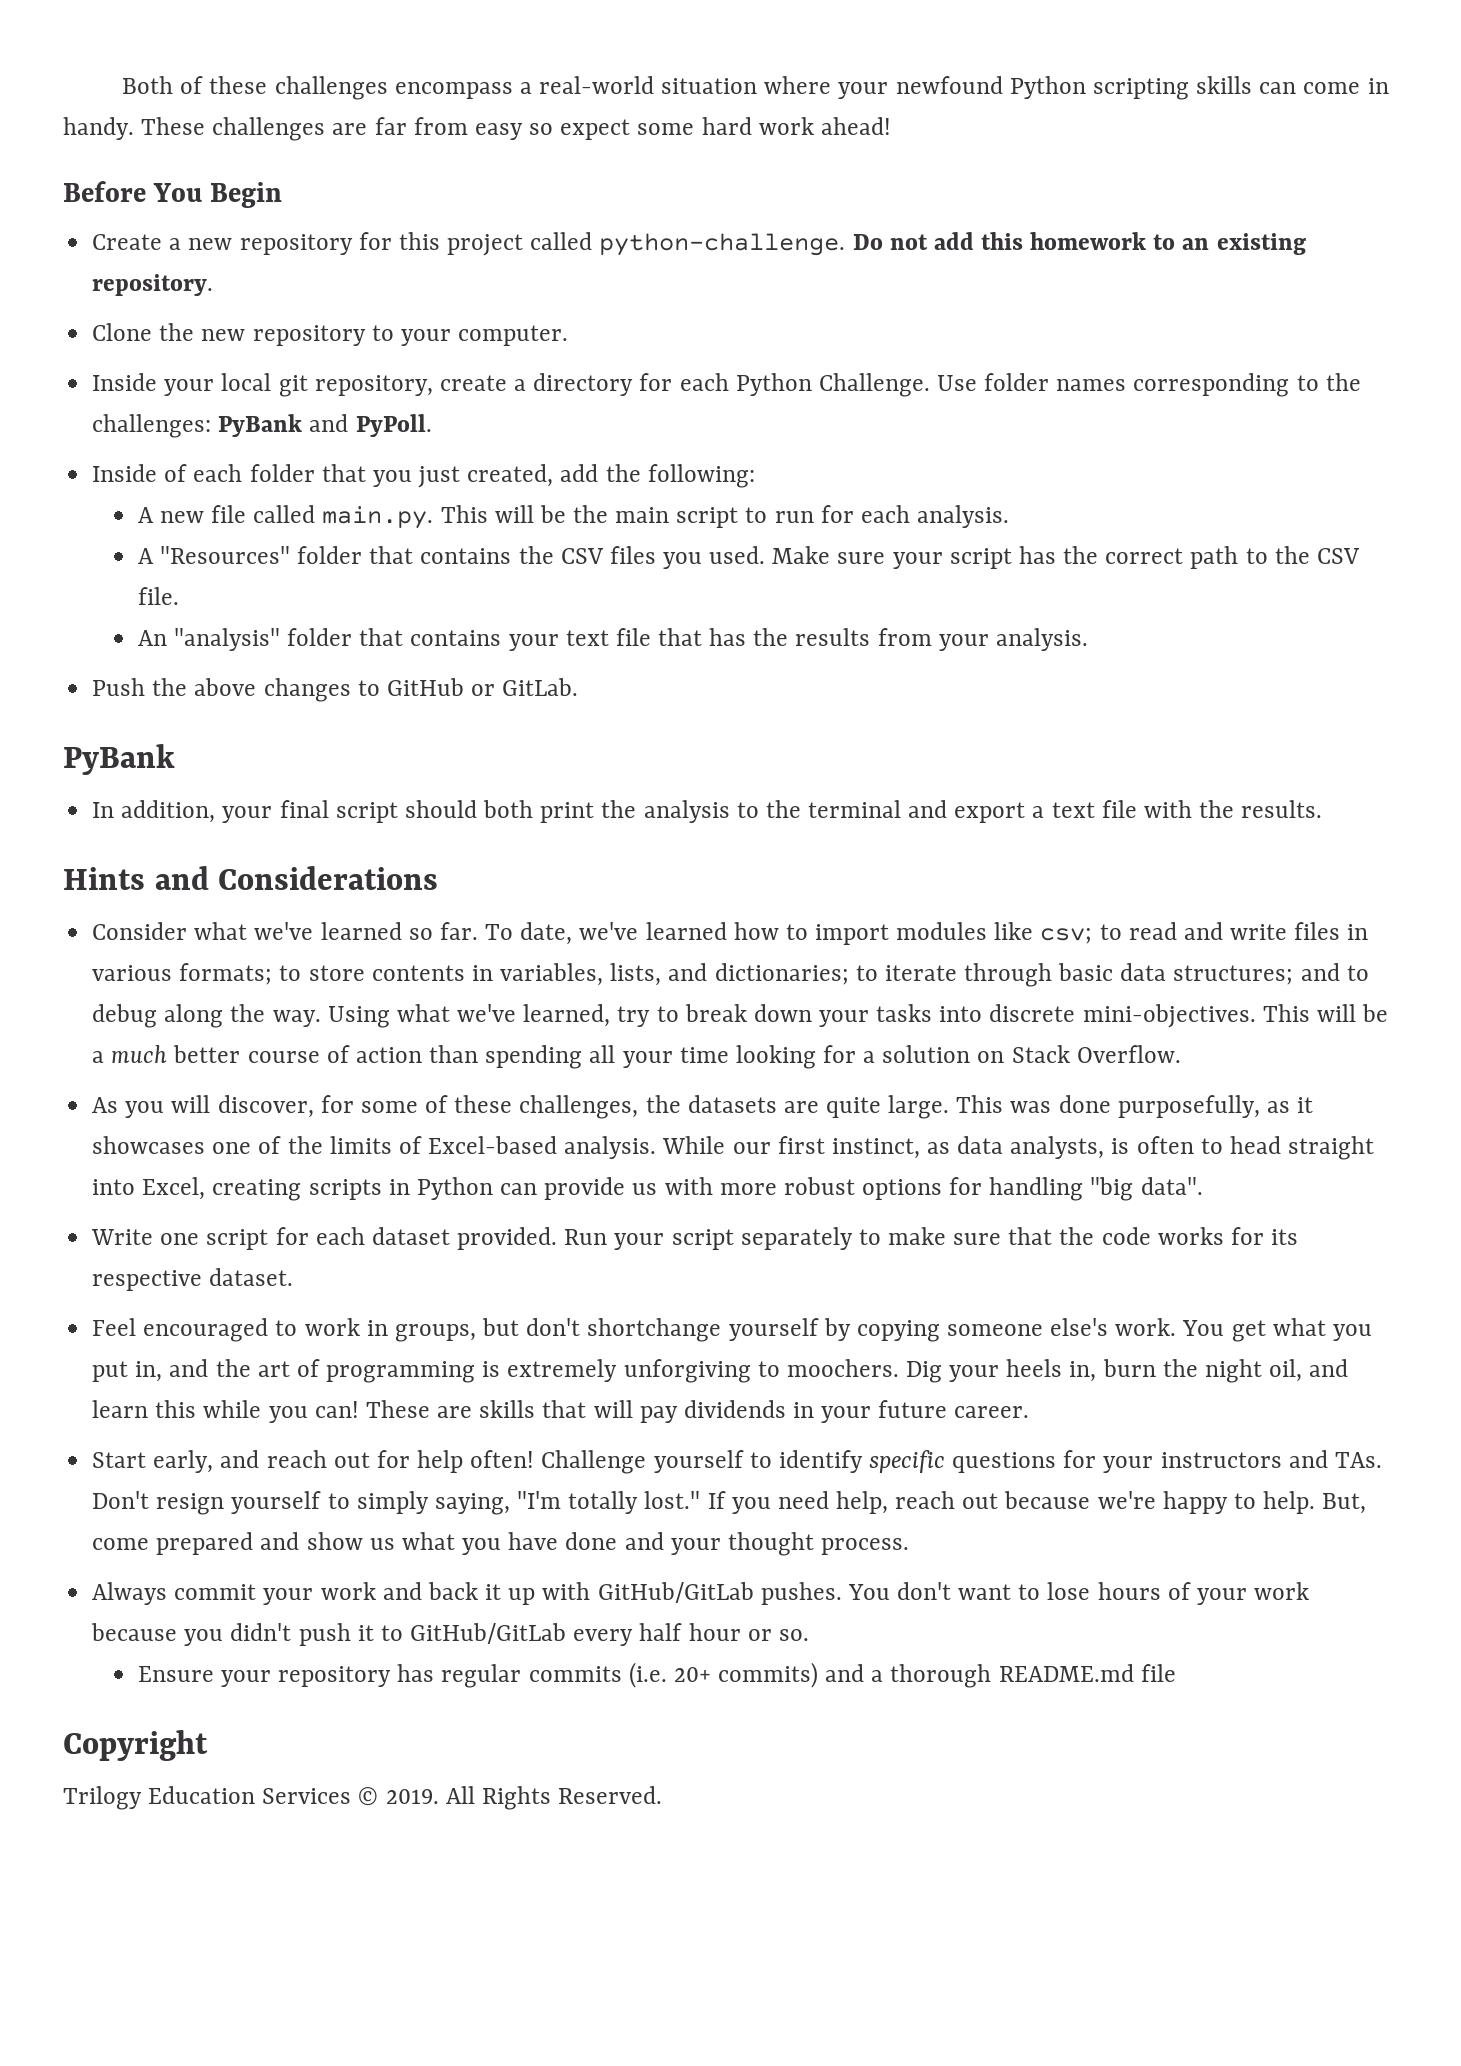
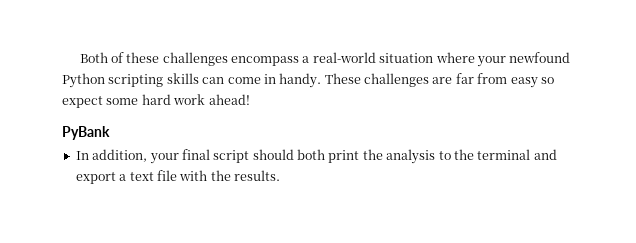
- Before You Begin
- Create a new repository for this project called python-challenge. Do not add this homework to an existing repository.
- Clone the new repository to your computer.
- Inside your local git repository, create a directory for each Python Challenge. Use folder names corresponding to the challenges: PyBank and PyPoll.
- Inside of each folder that you just created, add the following:
- A new file called main.py. This will be the main script to run for each analysis.
- A "Resources" folder that contains the CSV files you used. Make sure your script has the correct path to the CSV file.
- An "analysis" folder that contains your text file that has the results from your analysis.
- Push the above changes to GitHub or GitLab.
- Hints and Considerations
- Consider what we've learned so far. To date, we've learned how to import modules like csv; to read and write files in various formats; to store contents in variables, lists, and dictionaries; to iterate through basic data structures; and to debug along the way. Using what we've learned, try to break down your tasks into discrete mini-objectives. This will be a much better course of action than spending all your time looking for a solution on Stack Overflow.
- As you will discover, for some of these challenges, the datasets are quite large. This was done purposefully, as it showcases one of the limits of Excel-based analysis. While our first instinct, as data analysts, is often to head straight into Excel, creating scripts in Python can provide us with more robust options for handling "big data".
- Write one script for each dataset provided. Run your script separately to make sure that the code works for its respective dataset.
- Feel encouraged to work in groups, but don't shortchange yourself by copying someone else's work. You get what you put in, and the art of programming is extremely unforgiving to moochers. Dig your heels in, burn the night oil, and learn this while you can! These are skills that will pay dividends in your future career.
- Start early, and reach out for help often! Challenge yourself to identify specific questions for your instructors and TAs. Don't resign yourself to simply saying, "I'm totally lost." If you need help, reach out because we're happy to help. But, come prepared and show us what you have done and your thought process.
- Always commit your work and back it up with GitHub/GitLab pushes. You don't want to lose hours of your work because you didn't push it to GitHub/GitLab every half hour or so.
- Ensure your repository has regular commits (i.e. 20+ commits) and a thorough README.md file
- Copyright
- Trilogy Education Services © 2019. All Rights Reserved.

